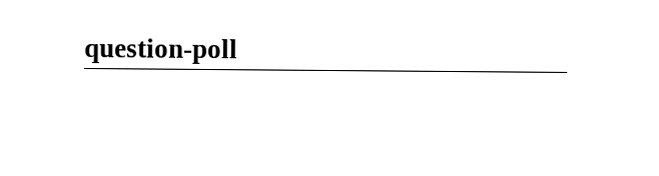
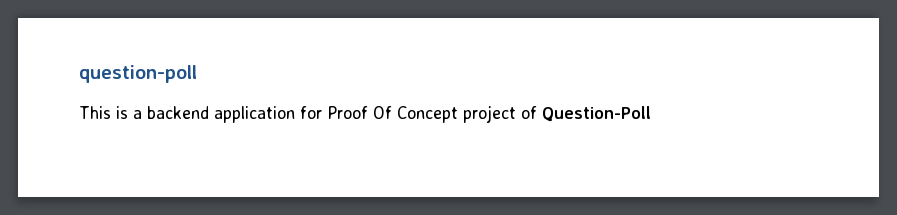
+ This is a backend application for Proof Of Concept project of Question-Poll

